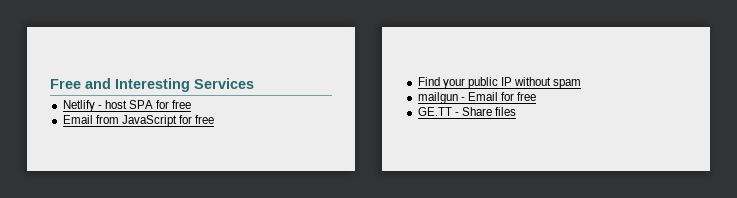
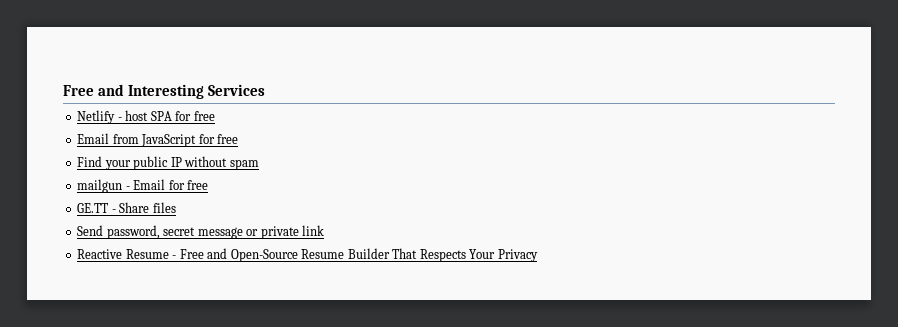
+ Send password, secret message or private link
+ Reactive Resume - Free and Open-Source Resume Builder That Respects Your Privacy

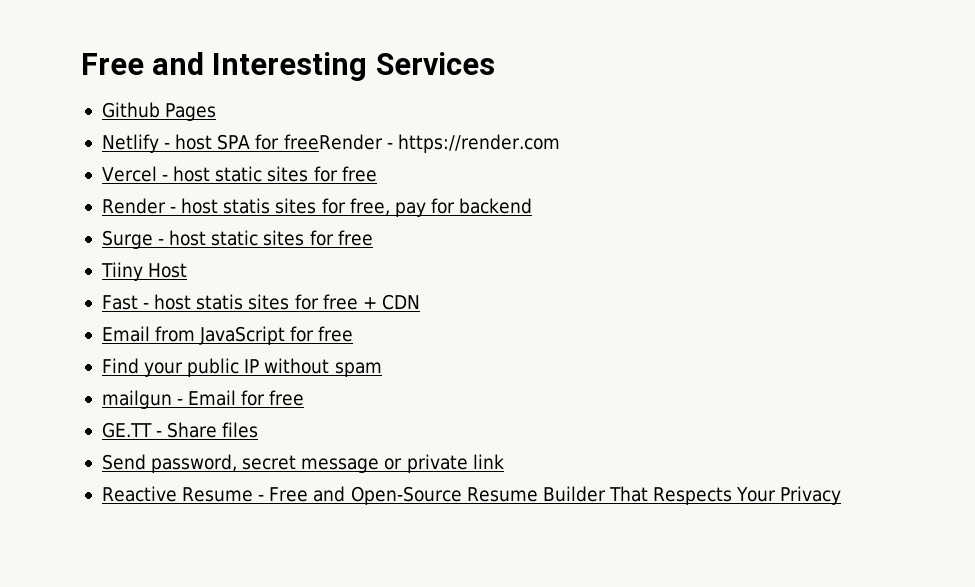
+ Github Pages
- Netlify - host SPA for free
+ Netlify - host SPA for freeRender - https://render.com
+ Vercel - host static sites for free
+ Render - host statis sites for free, pay for backend
+ Surge - host static sites for free
+ Tiiny Host
+ Fast - host statis sites for free + CDN

